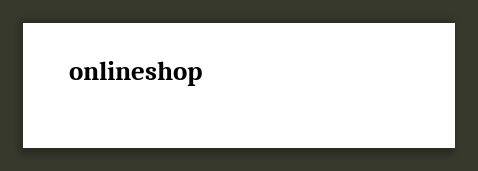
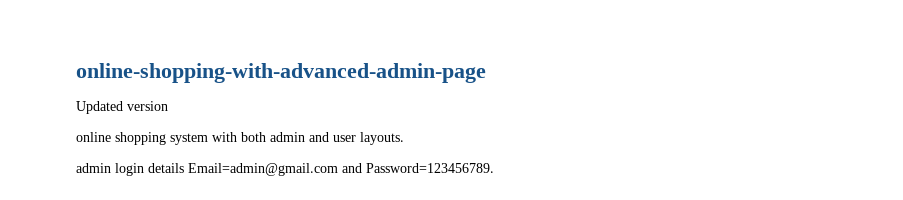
- onlineshop
+ online-shopping-with-advanced-admin-page
+ Updated version
+ online shopping system with both admin and user layouts.
+ admin login details Email=admin@gmail.com and Password=123456789.

